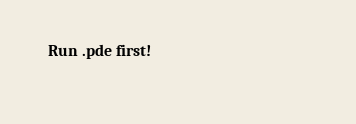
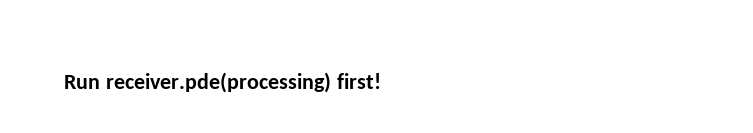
- Run .pde first!
+ Run receiver.pde(processing) first!

